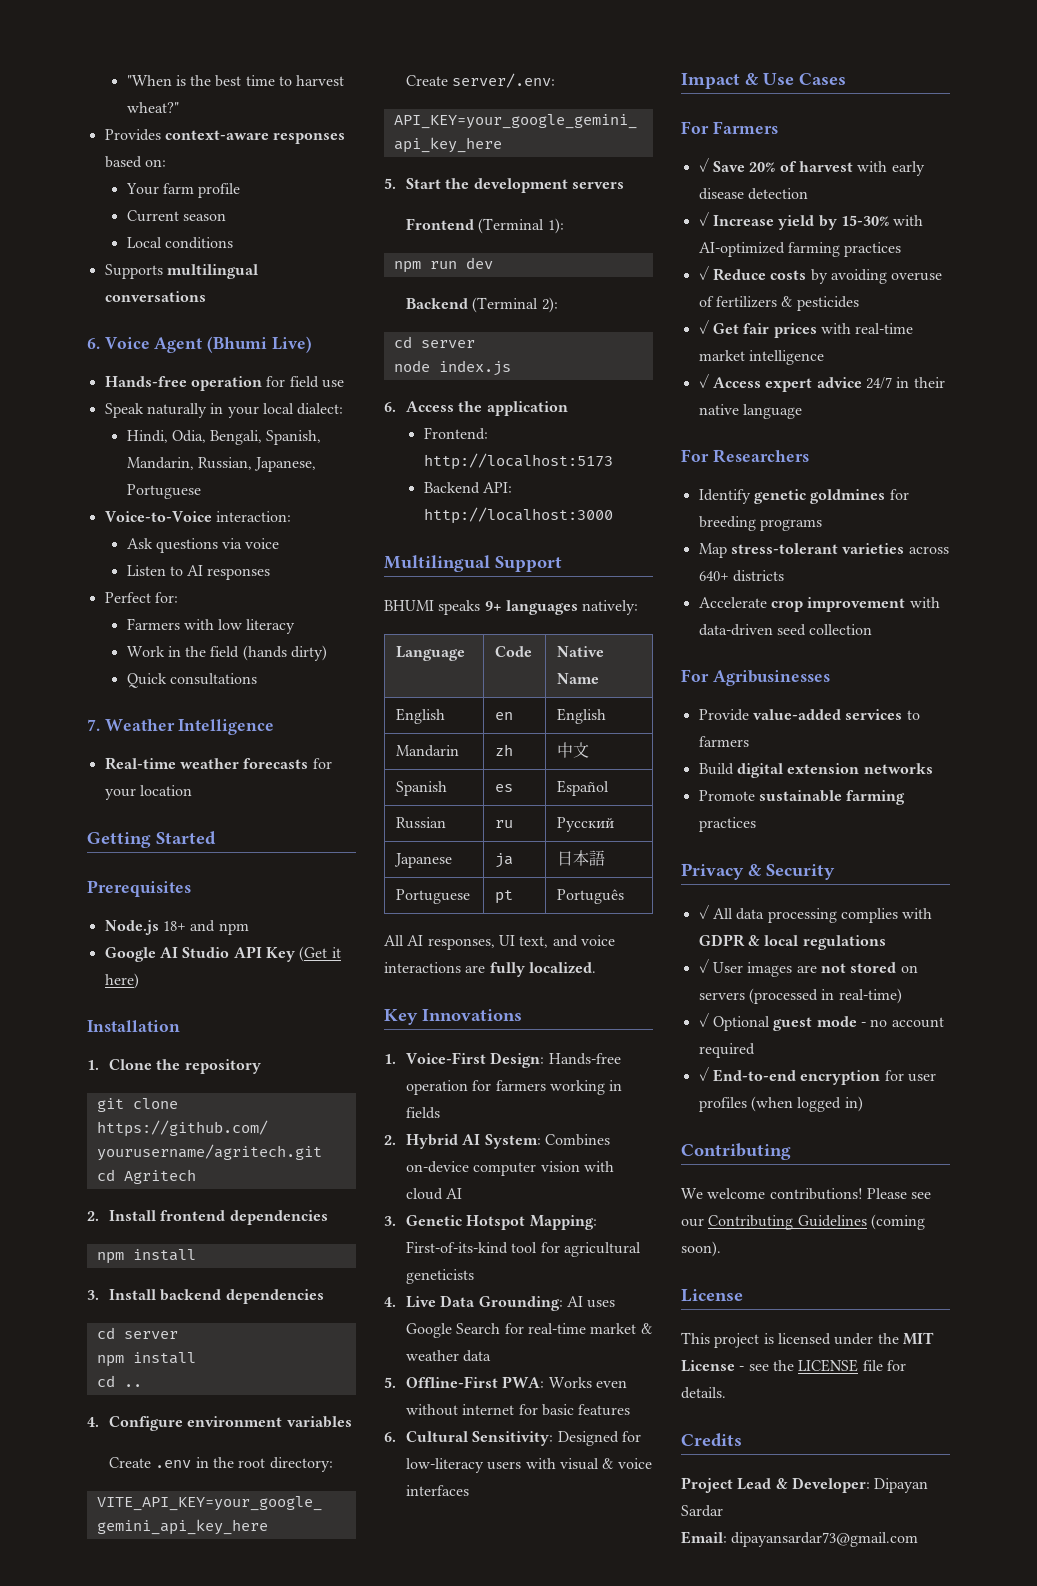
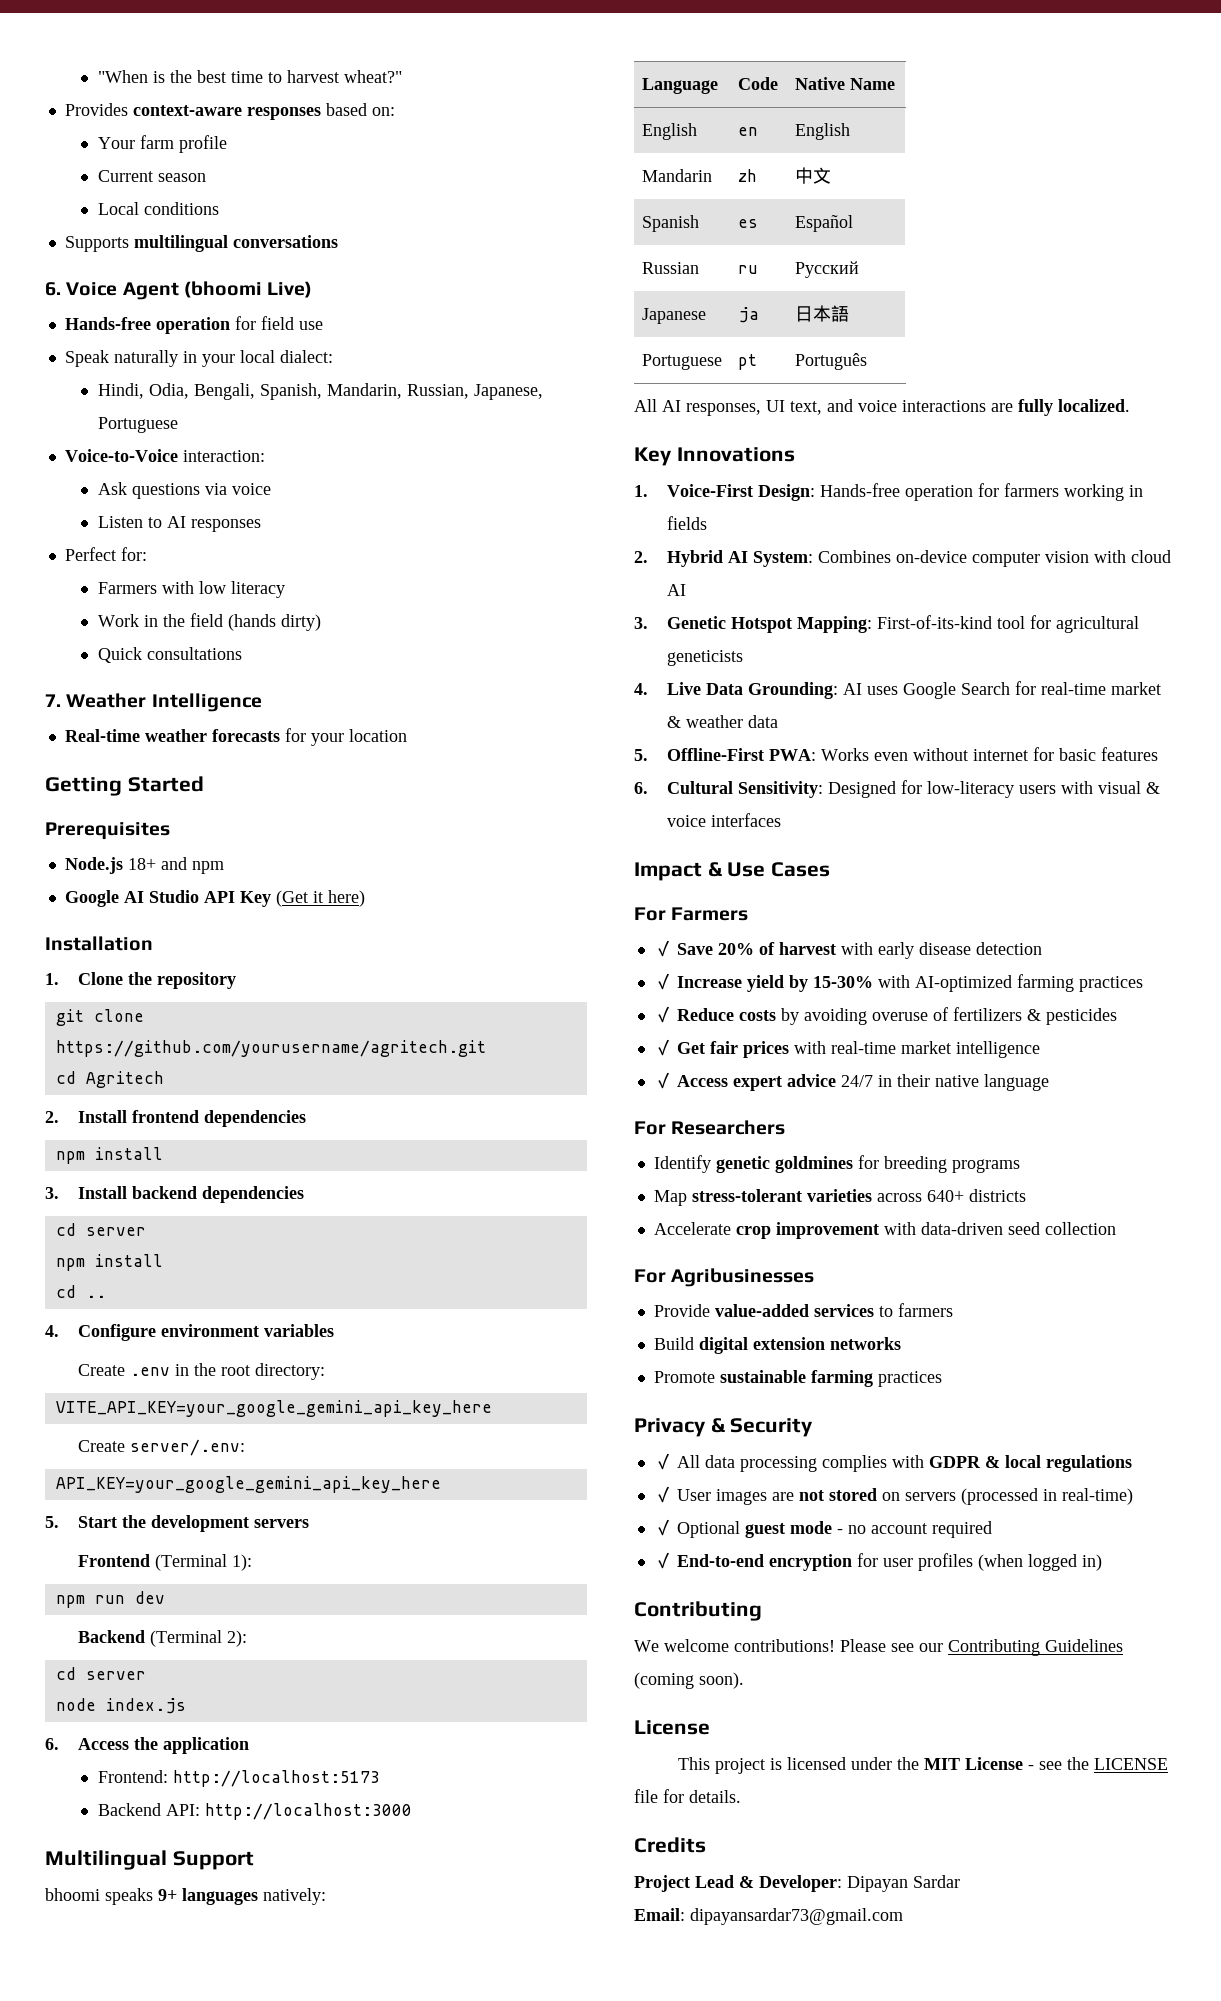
- 6. Voice Agent (Bhumi Live)
+ 6. Voice Agent (bhoomi Live)
- BHUMI speaks 9+ languages natively:
+ bhoomi speaks 9+ languages natively:

